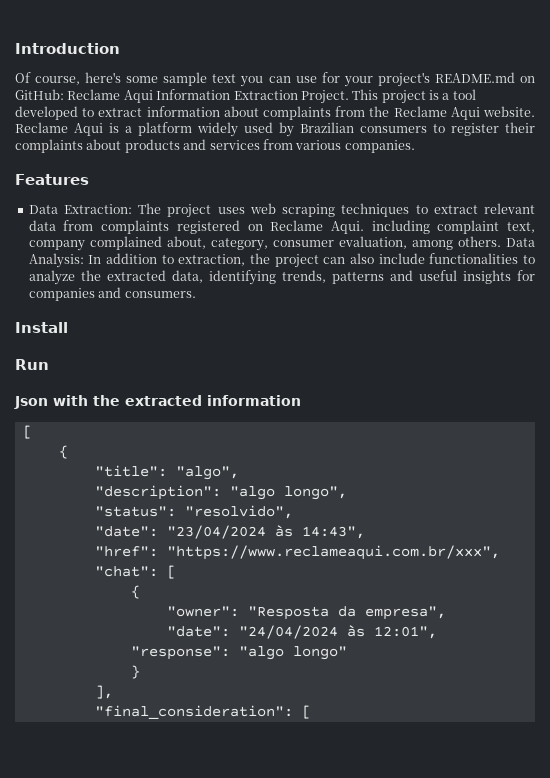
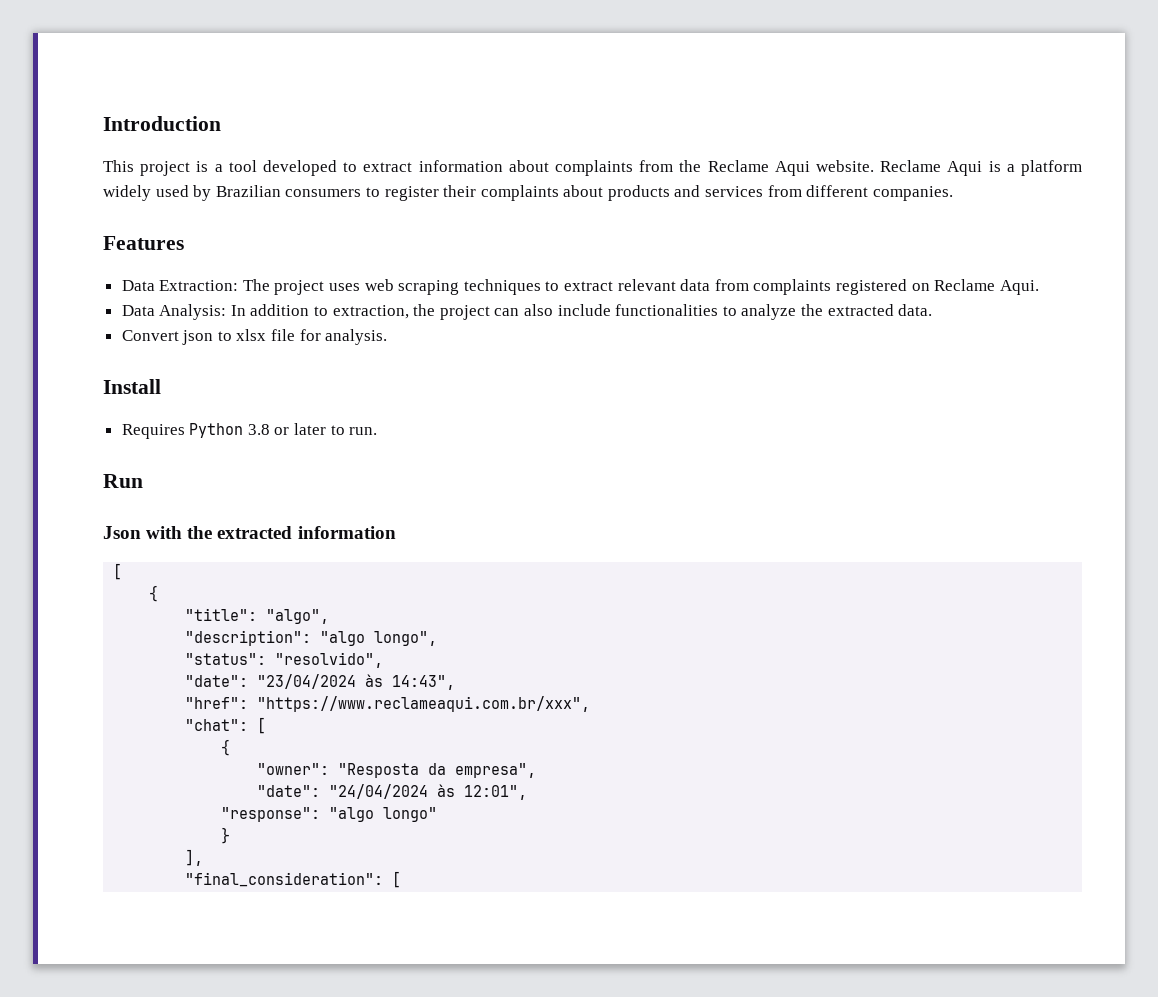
- Of course, here's some sample text you can use for your project's README.md on GitHub: Reclame Aqui Information Extraction Project.
- Reclame Aqui is a platform widely used by Brazilian consumers to register their complaints about products and services from various companies.
+ Reclame Aqui is a platform widely used by Brazilian consumers to register their complaints about products and services from different companies.
- Data Extraction: The project uses web scraping techniques to extract relevant data from complaints registered on Reclame Aqui. including complaint text, company complained about, category, consumer evaluation, among others. Data Analysis: In addition to extraction, the project can also include functionalities to analyze the extracted data, identifying trends, patterns and useful insights for companies and consumers.
+ Data Extraction: The project uses web scraping techniques to extract relevant data from complaints registered on Reclame Aqui.
+ Data Analysis: In addition to extraction, the project can also include functionalities to analyze the extracted data.
+ Convert json to xlsx file for analysis.
  Install
+ Requires Python 3.8 or later to run.

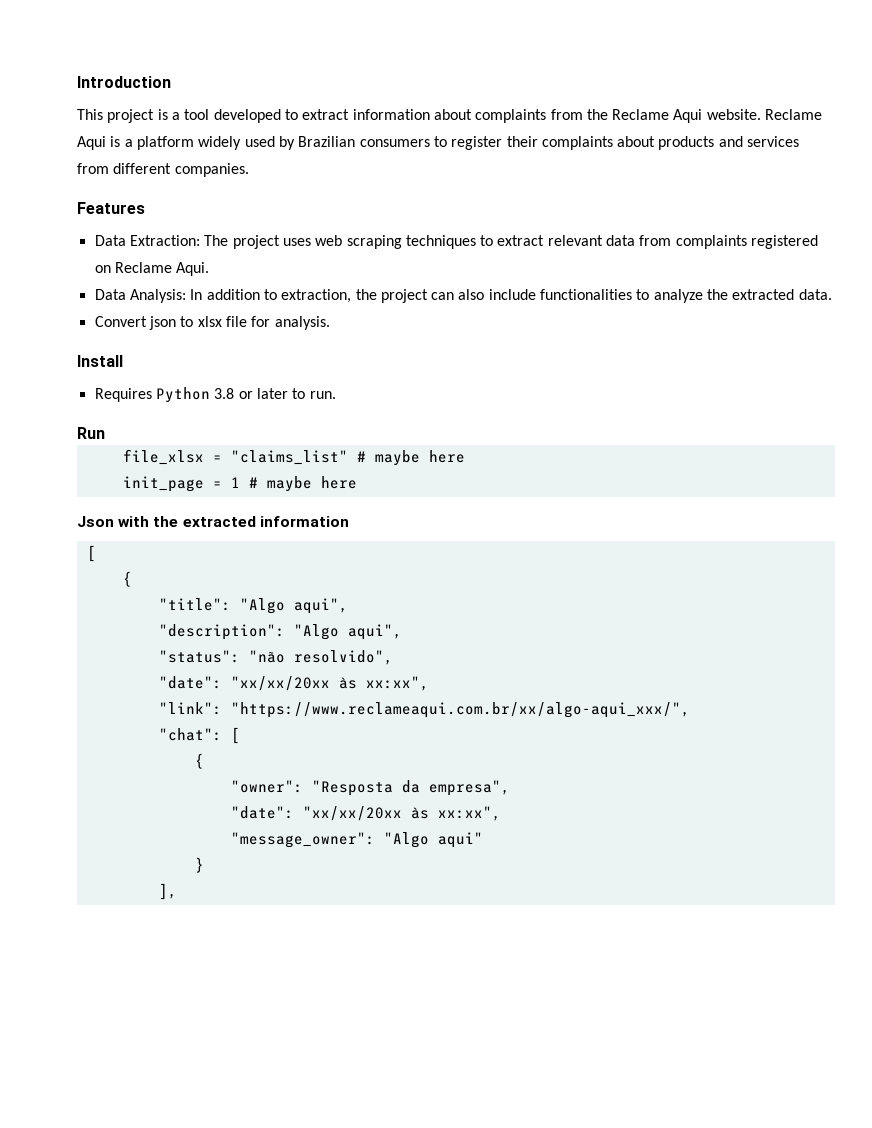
+ file_xlsx = "claims_list" # maybe here
+ init_page = 1 # maybe here
- "title": "algo",
+ "title": "Algo aqui",
- "description": "algo longo",
+ "description": "Algo aqui",
- "status": "resolvido",
- "date": "23/04/2024 às 14:43",
- "href": "https://www.reclameaqui.com.br/xxx",
+ "status": "não resolvido",
+ "date": "xx/xx/20xx às xx:xx",
+ "link": "https://www.reclameaqui.com.br/xx/algo-aqui_xxx/",
  "owner": "Resposta da empresa",
- "date": "24/04/2024 às 12:01",
- "response": "algo longo"
+ "date": "xx/xx/20xx às xx:xx",
+ "message_owner": "Algo aqui"
- "final_consideration": [

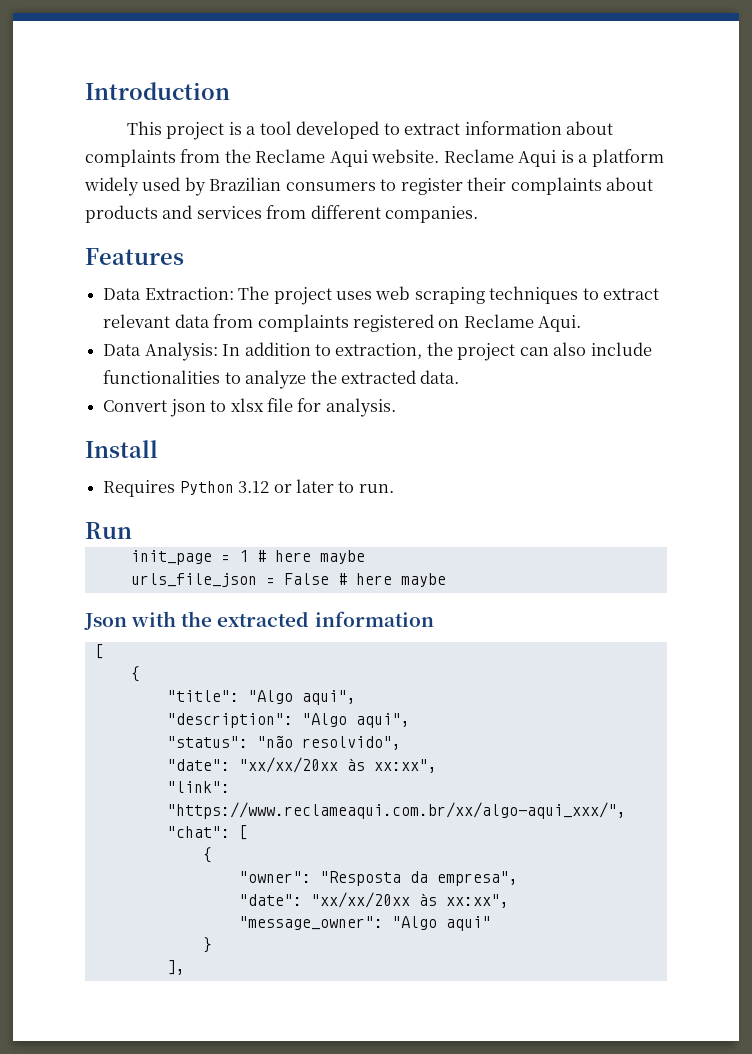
- Requires Python 3.8 or later to run.
+ Requires Python 3.12 or later to run.
- file_xlsx = "claims_list" # maybe here
- init_page = 1 # maybe here
+ init_page = 1 # here maybe
+ urls_file_json = False # here maybe

